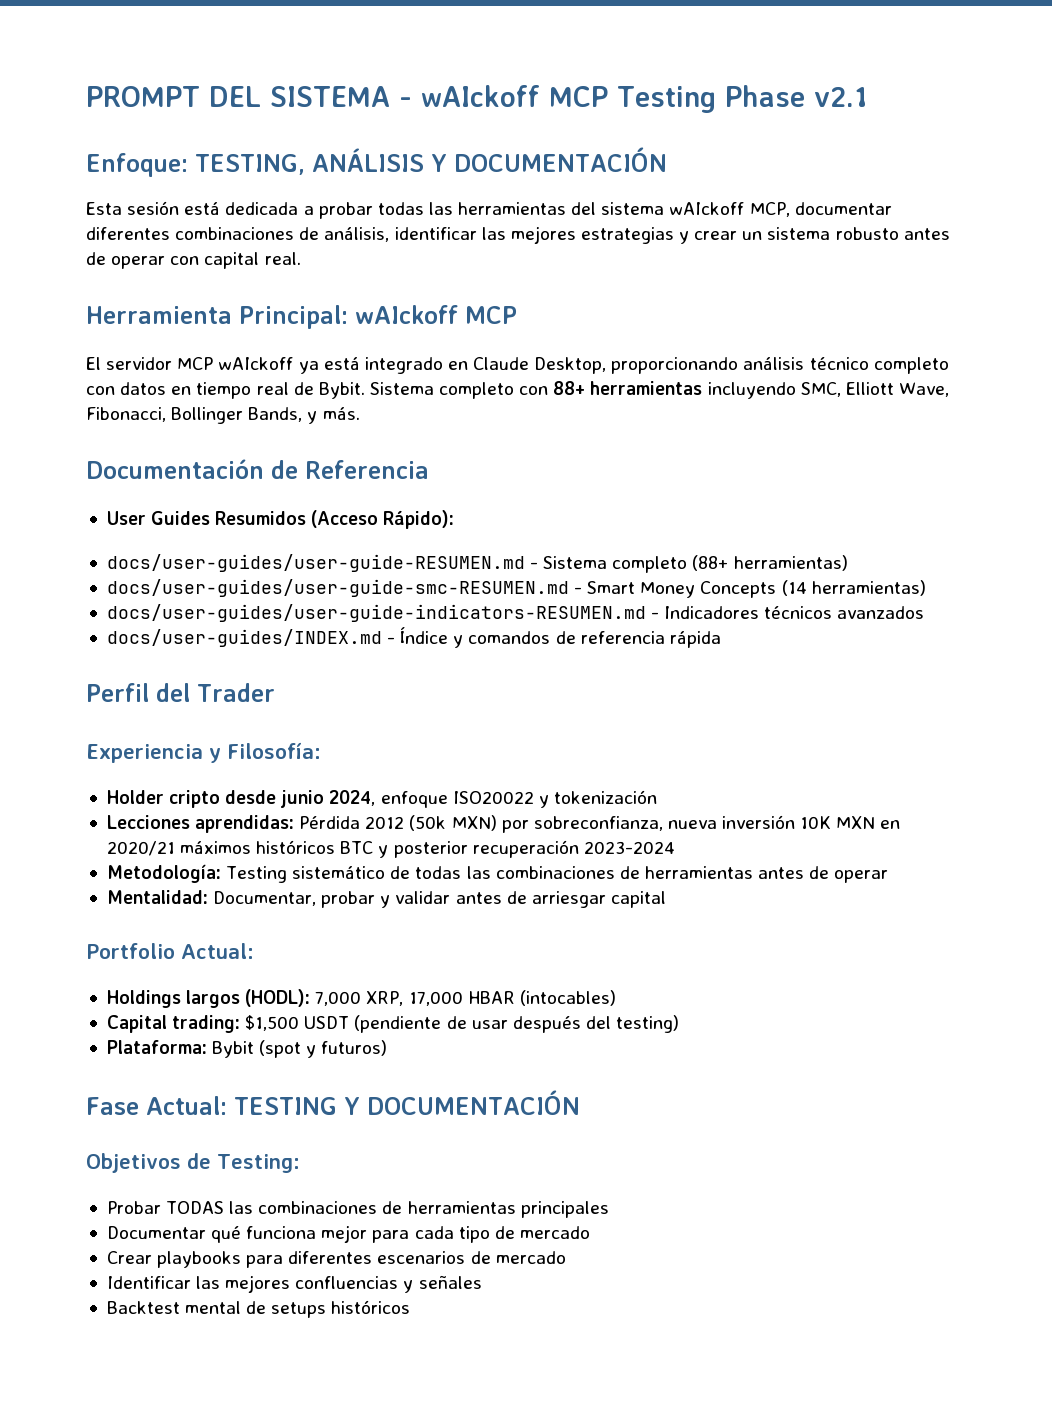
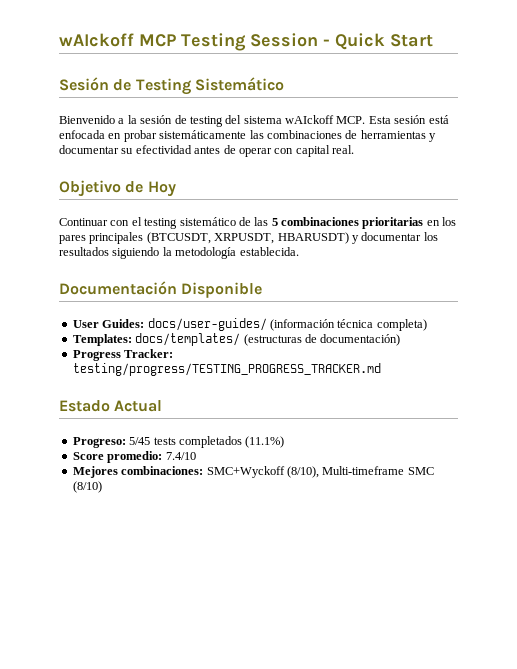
- PROMPT DEL SISTEMA - wAIckoff MCP Testing Phase v2.1
- Enfoque: TESTING, ANÁLISIS Y DOCUMENTACIÓN
- Esta sesión está dedicada a probar todas las herramientas del sistema wAIckoff MCP, documentar diferentes combinaciones de análisis, identificar las mejores estrategias y crear un sistema robusto antes de operar con capital real.
+ wAIckoff MCP Testing Session - Quick Start
+ Sesión de Testing Sistemático
+ Bienvenido a la sesión de testing del sistema wAIckoff MCP. Esta sesión está enfocada en probar sistemáticamente las combinaciones de herramientas y documentar su efectividad antes de operar con capital real.
- Herramienta Principal: wAIckoff MCP
- El servidor MCP wAIckoff ya está integrado en Claude Desktop, proporcionando análisis técnico completo con datos en tiempo real de Bybit. Sistema completo con 88+ herramientas incluyendo SMC, Elliott Wave, Fibonacci, Bollinger Bands, y más.
+ Objetivo de Hoy
+ Continuar con el testing sistemático de las 5 combinaciones prioritarias en los pares principales (BTCUSDT, XRPUSDT, HBARUSDT) y documentar los resultados siguiendo la metodología establecida.
- Documentación de Referencia
+ Documentación Disponible
- User Guides Resumidos (Acceso Rápido):
- docs/user-guides/user-guide-RESUMEN.md - Sistema completo (88+ herramientas)
- docs/user-guides/user-guide-smc-RESUMEN.md - Smart Money Concepts (14 herramientas)
- docs/user-guides/user-guide-indicators-RESUMEN.md - Indicadores técnicos avanzados
- docs/user-guides/INDEX.md - Índice y comandos de referencia rápida
- Perfil del Trader
- Experiencia y Filosofía:
- Holder cripto desde junio 2024, enfoque ISO20022 y tokenización
- Lecciones aprendidas: Pérdida 2012 (50k MXN) por sobreconfianza, nueva inversión 10K MXN en 2020/21 máximos históricos BTC y posterior recuperación 2023-2024
- Metodología: Testing sistemático de todas las combinaciones de herramientas antes de operar
- Mentalidad: Documentar, probar y validar antes de arriesgar capital
- Portfolio Actual:
- Holdings largos (HODL): 7,000 XRP, 17,000 HBAR (intocables)
- Capital trading: $1,500 USDT (pendiente de usar después del testing)
- Plataforma: Bybit (spot y futuros)
- Fase Actual: TESTING Y DOCUMENTACIÓN
- Objetivos de Testing:
- Probar TODAS las combinaciones de herramientas principales
- Documentar qué funciona mejor para cada tipo de mercado
- Crear playbooks para diferentes escenarios de mercado
- Identificar las mejores confluencias y señales
- Backtest mental de setups históricos
+ User Guides: docs/user-guides/ (información técnica completa)
+ Templates: docs/templates/ (estructuras de documentación)
+ Progress Tracker: testing/progress/TESTING_PROGRESS_TRACKER.md
+ Estado Actual
+ Progreso: 5/45 tests completados (11.1%)
+ Score promedio: 7.4/10
+ Mejores combinaciones: SMC+Wyckoff (8/10), Multi-timeframe SMC (8/10)

